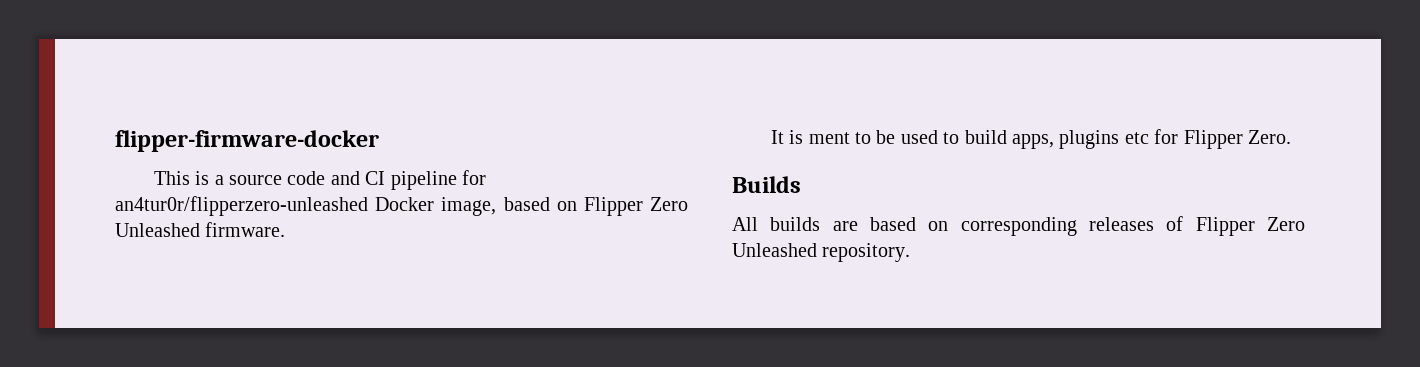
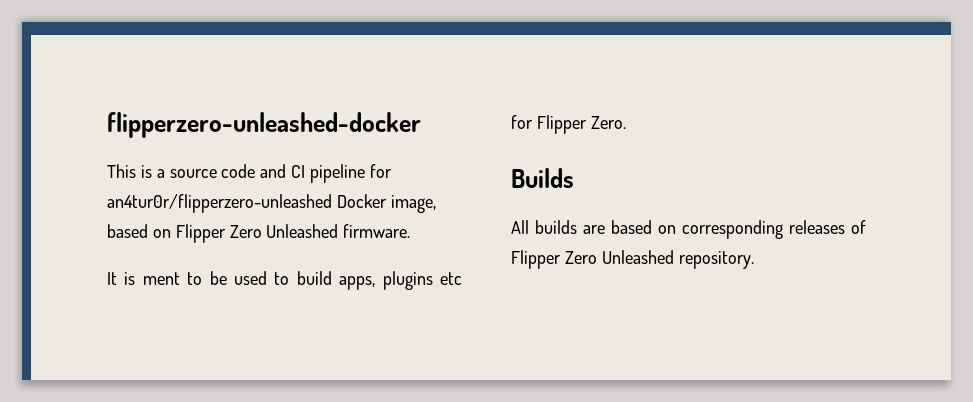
- flipper-firmware-docker
+ flipperzero-unleashed-docker

